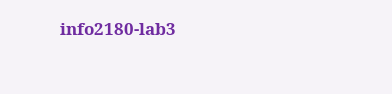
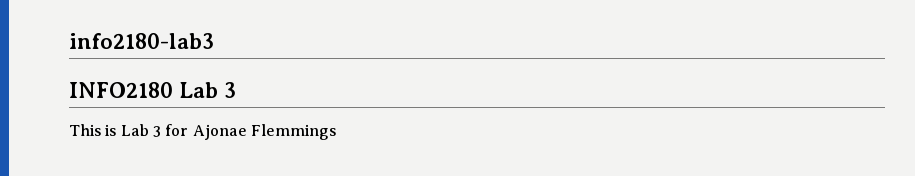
+ INFO2180 Lab 3
+ This is Lab 3 for Ajonae Flemmings

